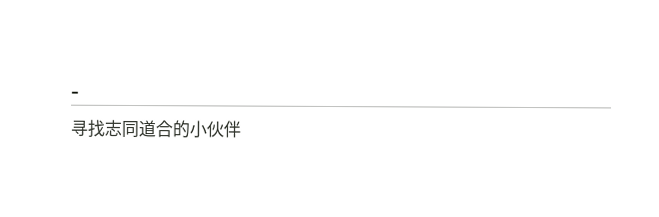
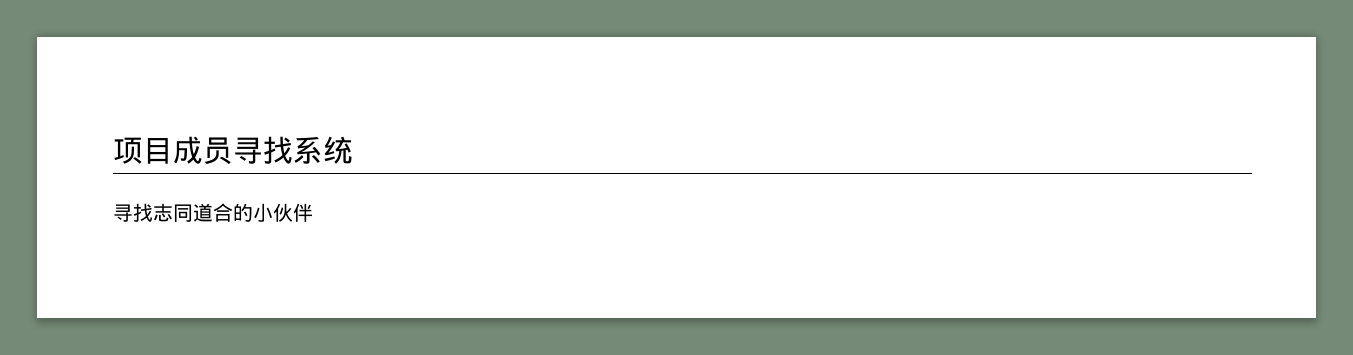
- -
+ 项目成员寻找系统

